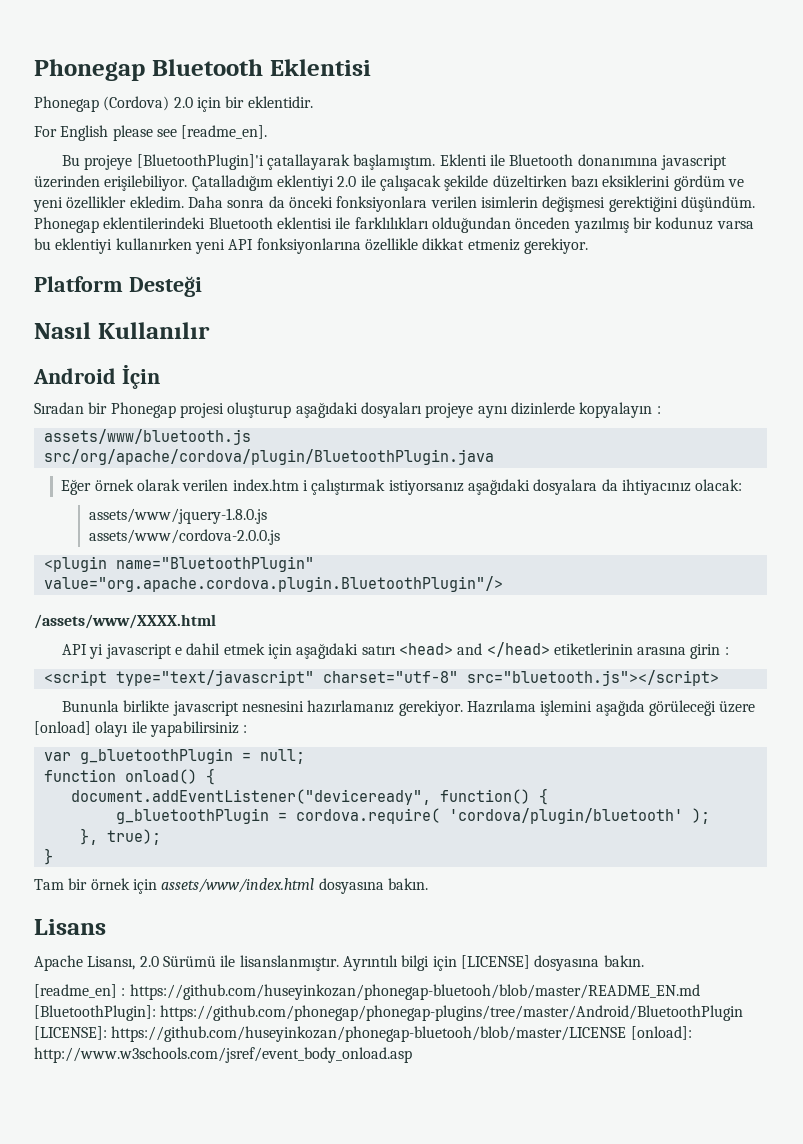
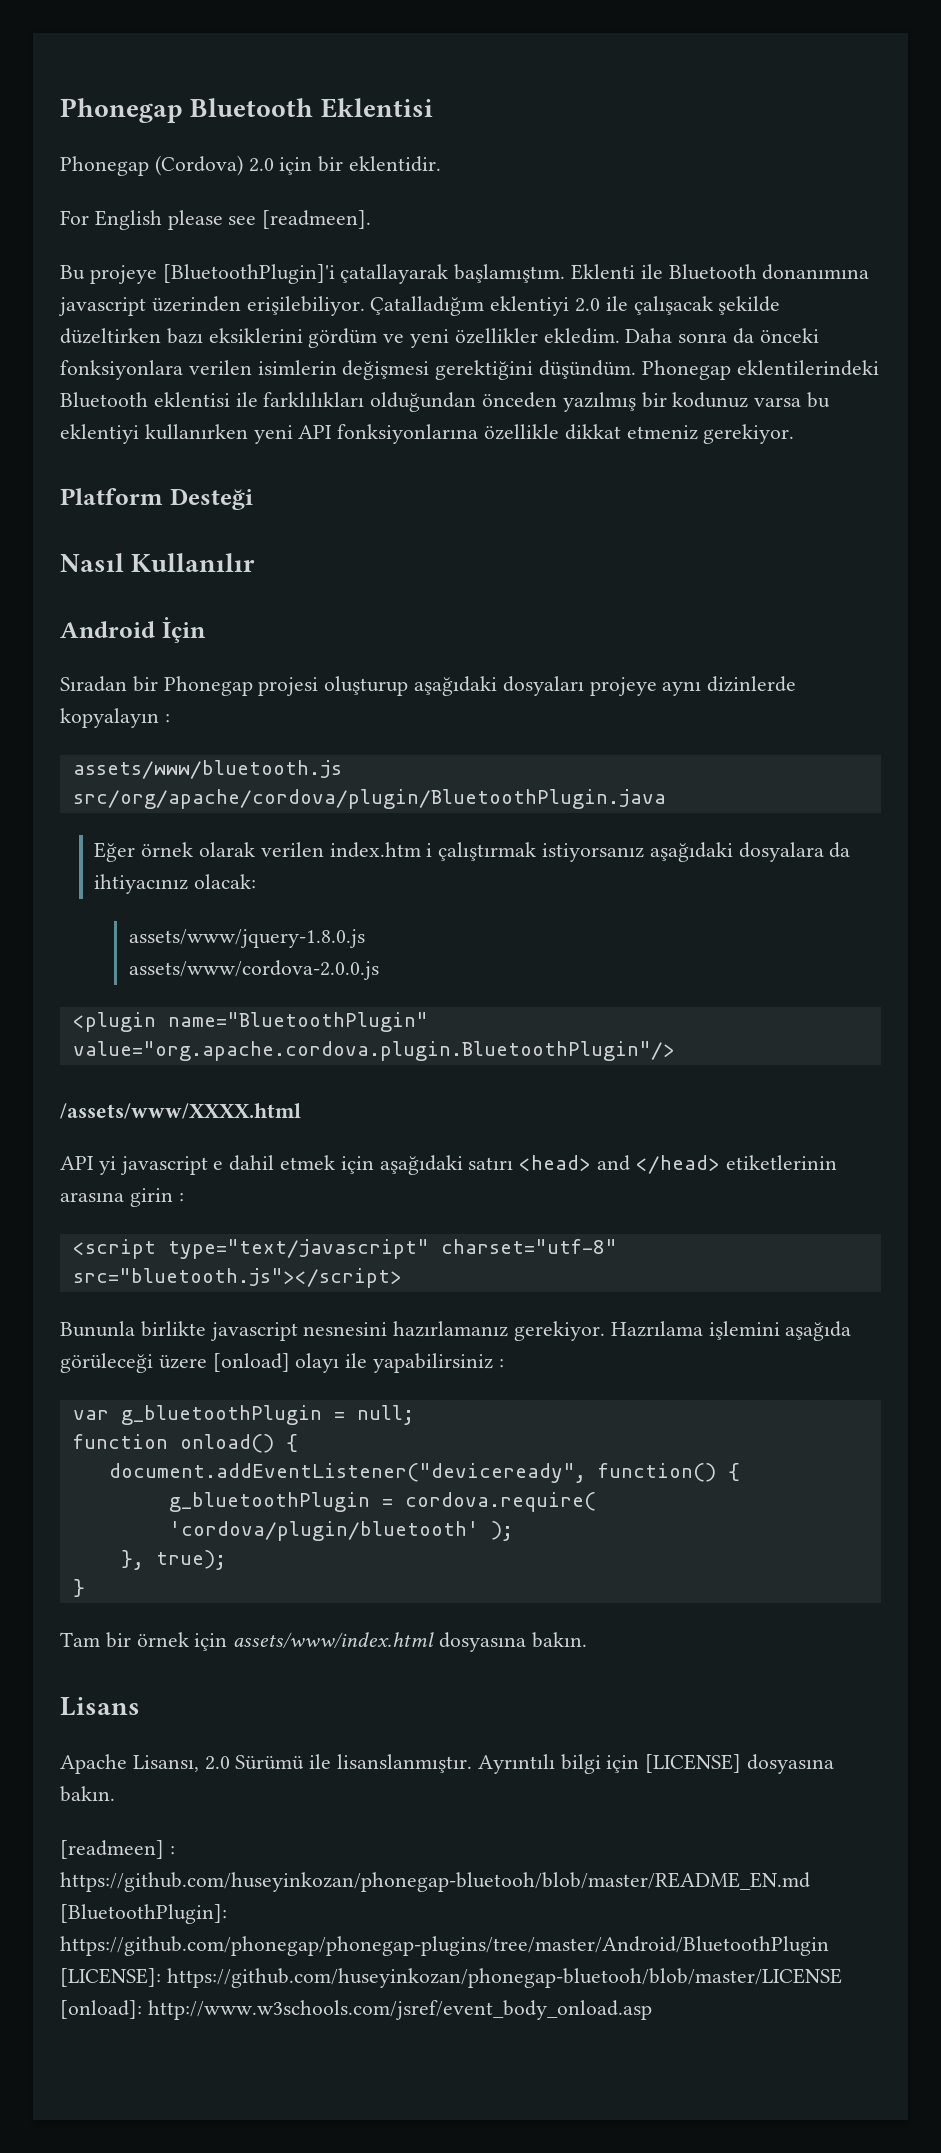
- For English please see [readme_en].
+ For English please see [readmeen].
- [readme_en] : https://github.com/huseyinkozan/phonegap-bluetooh/blob/master/README_EN.md [BluetoothPlugin]: https://github.com/phonegap/phonegap-plugins/tree/master/Android/BluetoothPlugin [LICENSE]: https://github.com/huseyinkozan/phonegap-bluetooh/blob/master/LICENSE [onload]: http://www.w3schools.com/jsref/event_body_onload.asp
+ [readmeen] : https://github.com/huseyinkozan/phonegap-bluetooh/blob/master/README_EN.md [BluetoothPlugin]: https://github.com/phonegap/phonegap-plugins/tree/master/Android/BluetoothPlugin [LICENSE]: https://github.com/huseyinkozan/phonegap-bluetooh/blob/master/LICENSE [onload]: http://www.w3schools.com/jsref/event_body_onload.asp

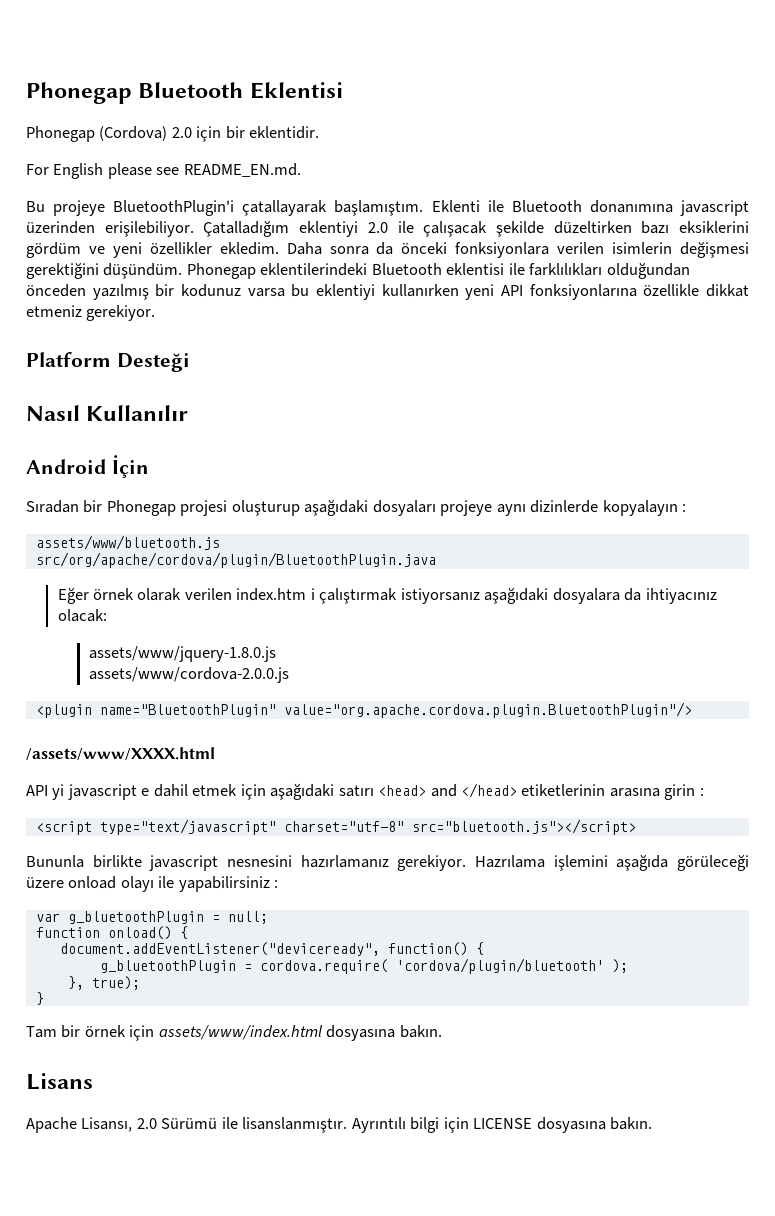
- For English please see [readmeen].
+ For English please see README_EN.md.
- Bu projeye [BluetoothPlugin]'i çatallayarak başlamıştım.
+ Bu projeye BluetoothPlugin'i çatallayarak başlamıştım.
- Hazrılama işlemini aşağıda görüleceği üzere [onload] olayı ile yapabilirsiniz :
+ Hazrılama işlemini aşağıda görüleceği üzere onload olayı ile yapabilirsiniz :
- Ayrıntılı bilgi için [LICENSE] dosyasına bakın.
- [readmeen] : https://github.com/huseyinkozan/phonegap-bluetooh/blob/master/README_EN.md [BluetoothPlugin]: https://github.com/phonegap/phonegap-plugins/tree/master/Android/BluetoothPlugin [LICENSE]: https://github.com/huseyinkozan/phonegap-bluetooh/blob/master/LICENSE [onload]: http://www.w3schools.com/jsref/event_body_onload.asp
+ Ayrıntılı bilgi için LICENSE dosyasına bakın.

